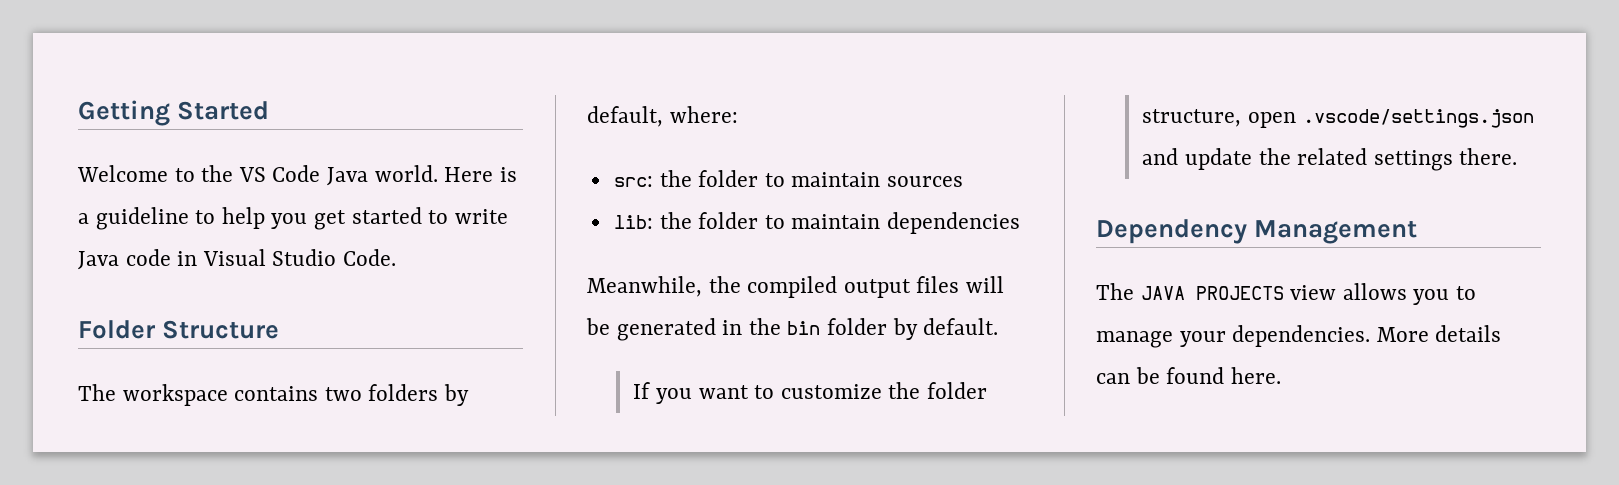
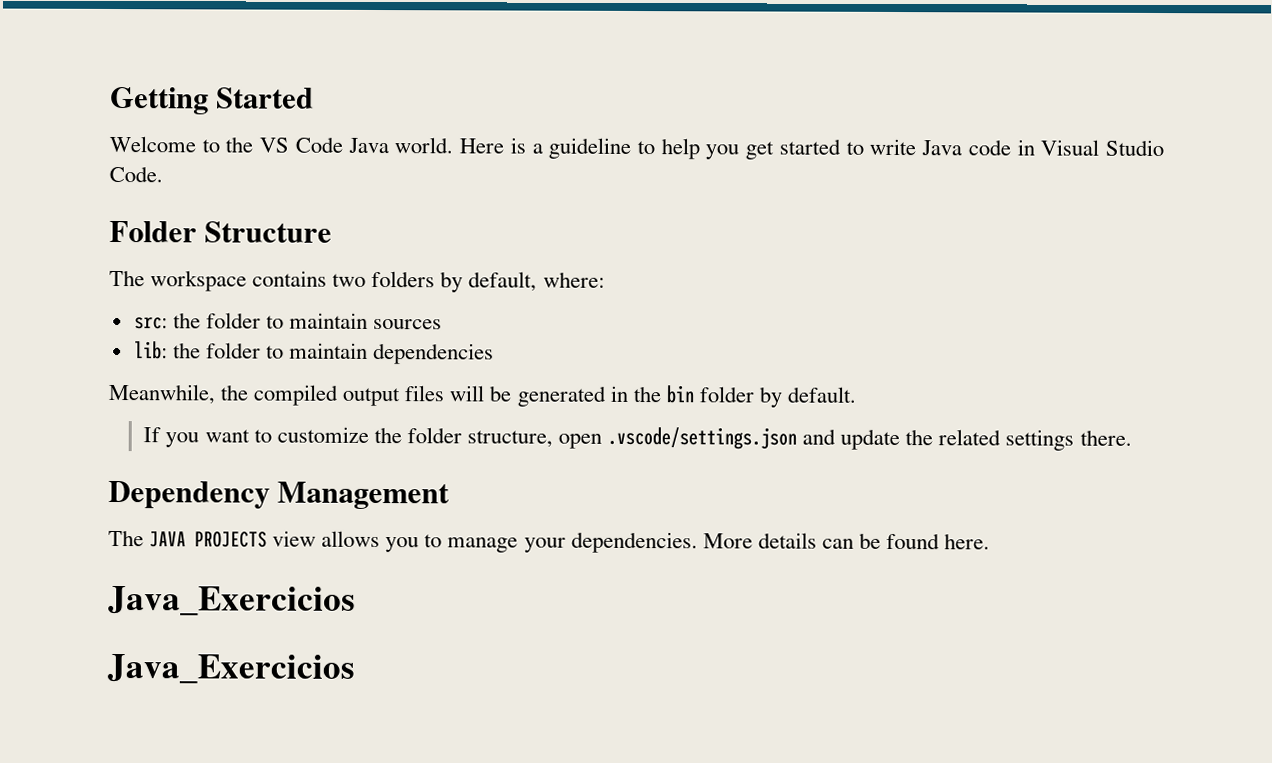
  More details can be found here.
+ Java_Exercicios
+ Java_Exercicios

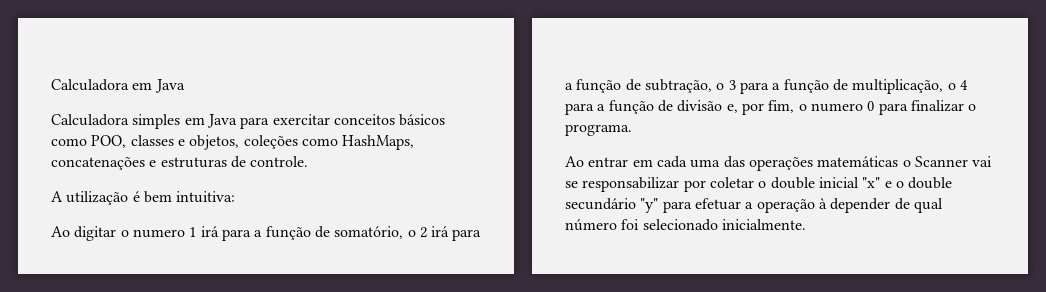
- Getting Started
- Welcome to the VS Code Java world. Here is a guideline to help you get started to write Java code in Visual Studio Code.
- Folder Structure
- The workspace contains two folders by default, where:
- src: the folder to maintain sources
- lib: the folder to maintain dependencies
- Meanwhile, the compiled output files will be generated in the bin folder by default.
- If you want to customize the folder structure, open .vscode/settings.json and update the related settings there.
- Dependency Management
- The JAVA PROJECTS view allows you to manage your dependencies. More details can be found here.
- Java_Exercicios
- Java_Exercicios
+ Calculadora em Java
+ Calculadora simples em Java para exercitar conceitos básicos como POO, classes e objetos, coleções como HashMaps, concatenações e estruturas de controle.
+ A utilização é bem intuitiva:
+ Ao digitar o numero 1 irá para a função de somatório, o 2 irá para a função de subtração, o 3 para a função de multiplicação, o 4 para a função de divisão e, por fim, o numero 0 para finalizar o programa.
+ Ao entrar em cada uma das operações matemáticas o Scanner vai se responsabilizar por coletar o double inicial "x" e o double secundário "y" para efetuar a operação à depender de qual número foi selecionado inicialmente.

